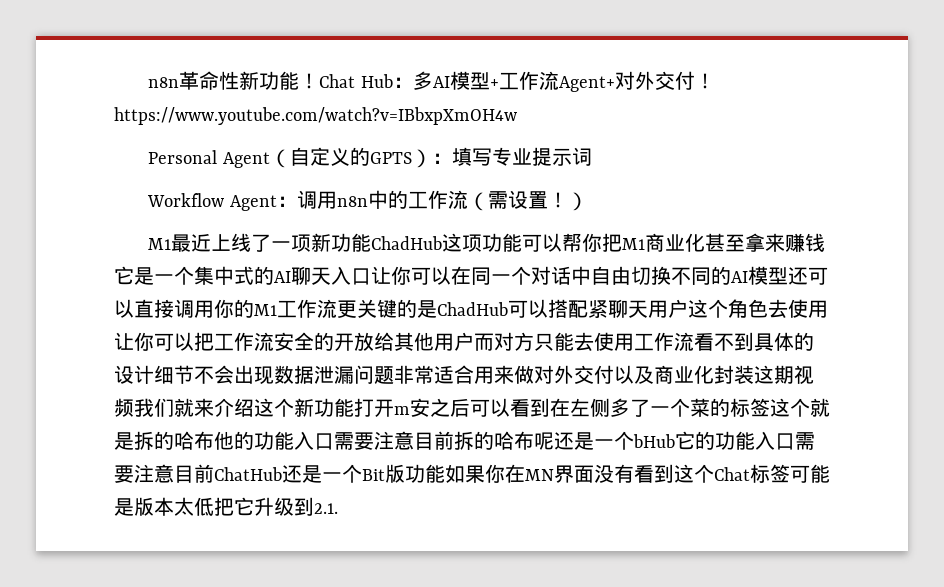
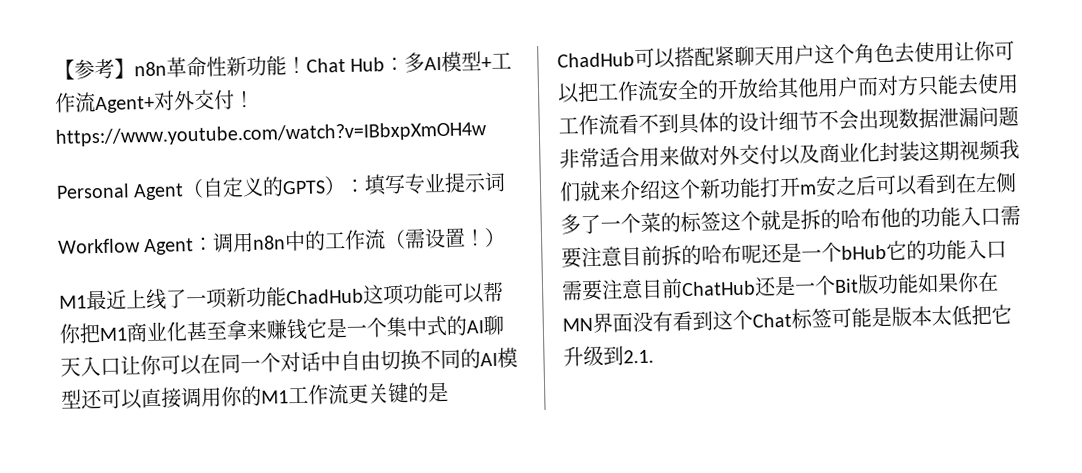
- n8n革命性新功能！
+ 【参考】n8n革命性新功能！

